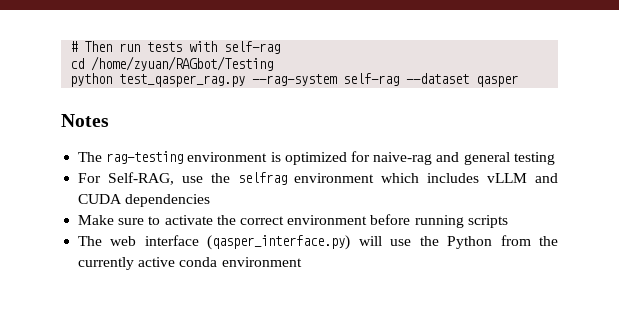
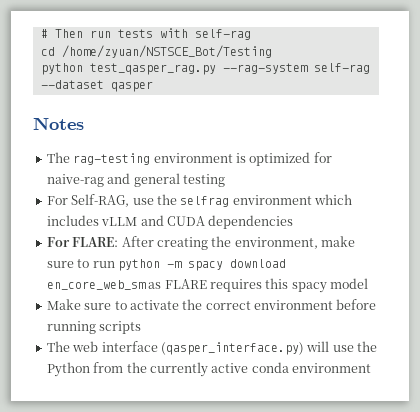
- cd /home/zyuan/RAGbot/Testing
+ cd /home/zyuan/NSTSCE_Bot/Testing
+ For FLARE: After creating the environment, make sure to run python -m spacy download en_core_web_sm as FLARE requires this spacy model

